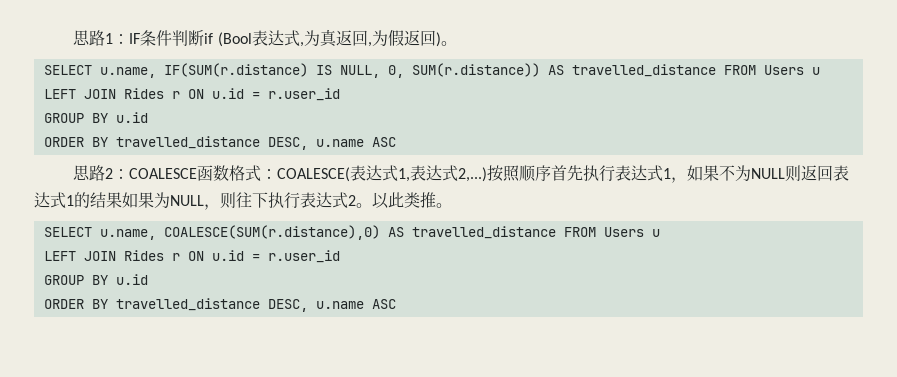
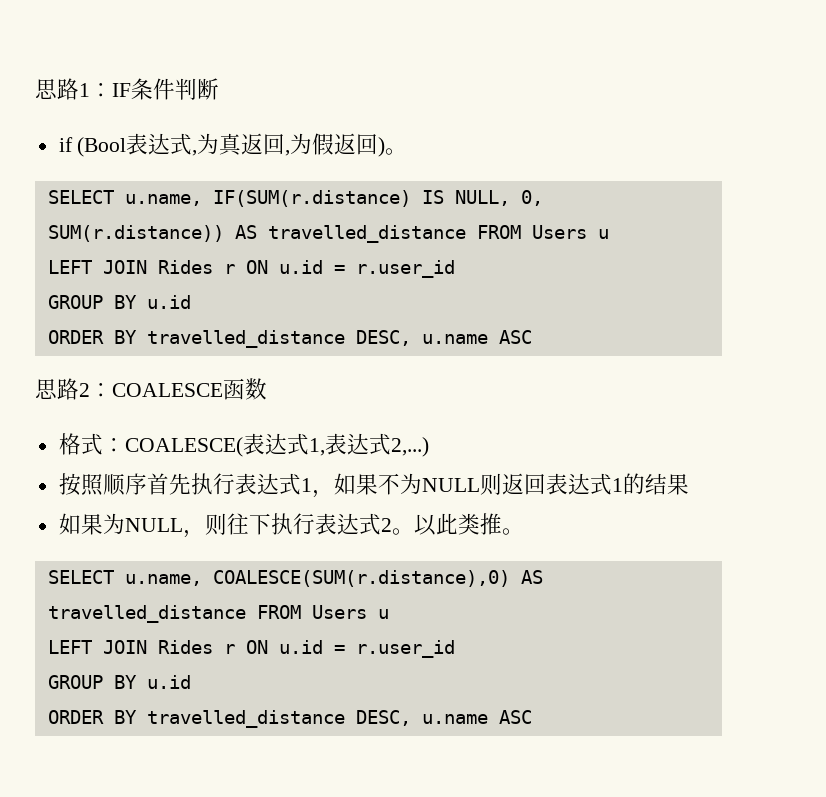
- 思路1：IF条件判断if (Bool表达式,为真返回,为假返回)。
+ 思路1：IF条件判断
+ if (Bool表达式,为真返回,为假返回)。
- 思路2：COALESCE函数格式：COALESCE(表达式1,表达式2,...)按照顺序首先执行表达式1，如果不为NULL则返回表达式1的结果如果为NULL，则往下执行表达式2。
+ 思路2：COALESCE函数
+ 格式：COALESCE(表达式1,表达式2,...)
+ 按照顺序首先执行表达式1，如果不为NULL则返回表达式1的结果
+ 如果为NULL，则往下执行表达式2。

